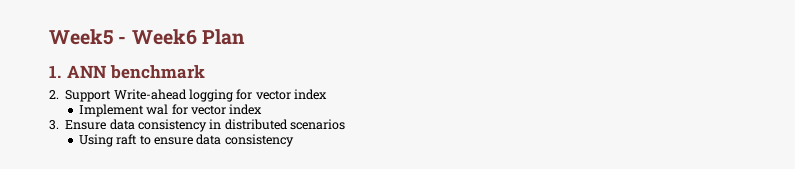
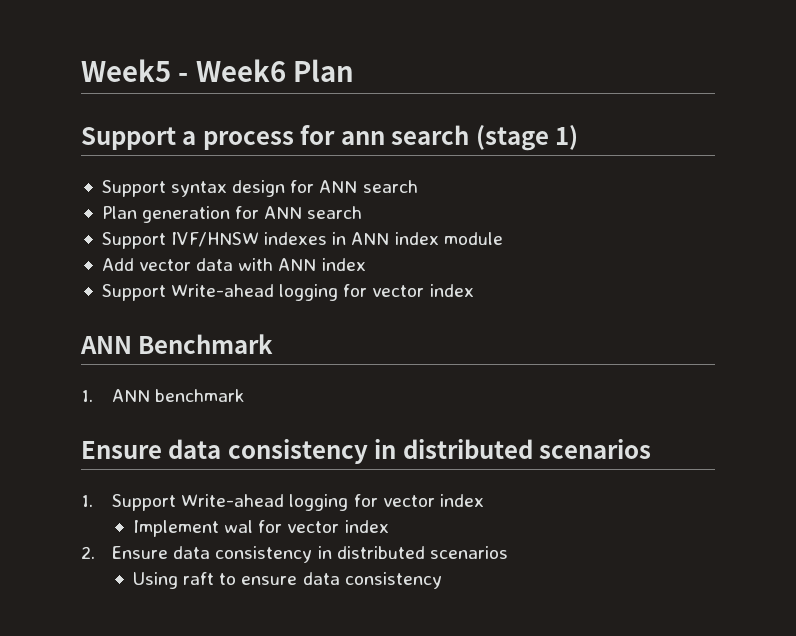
+ Support a process for ann search (stage 1)
+ Support syntax design for ANN search
+ Plan generation for ANN search
+ Support IVF/HNSW indexes in ANN index module
+ Add vector data with ANN index
+ Support Write-ahead logging for vector index
+ ANN Benchmark
  1. ANN benchmark
- 2. Support Write-ahead logging for vector index
+ Ensure data consistency in distributed scenarios
+ 1. Support Write-ahead logging for vector index
- 3. Ensure data consistency in distributed scenarios
+ 2. Ensure data consistency in distributed scenarios

